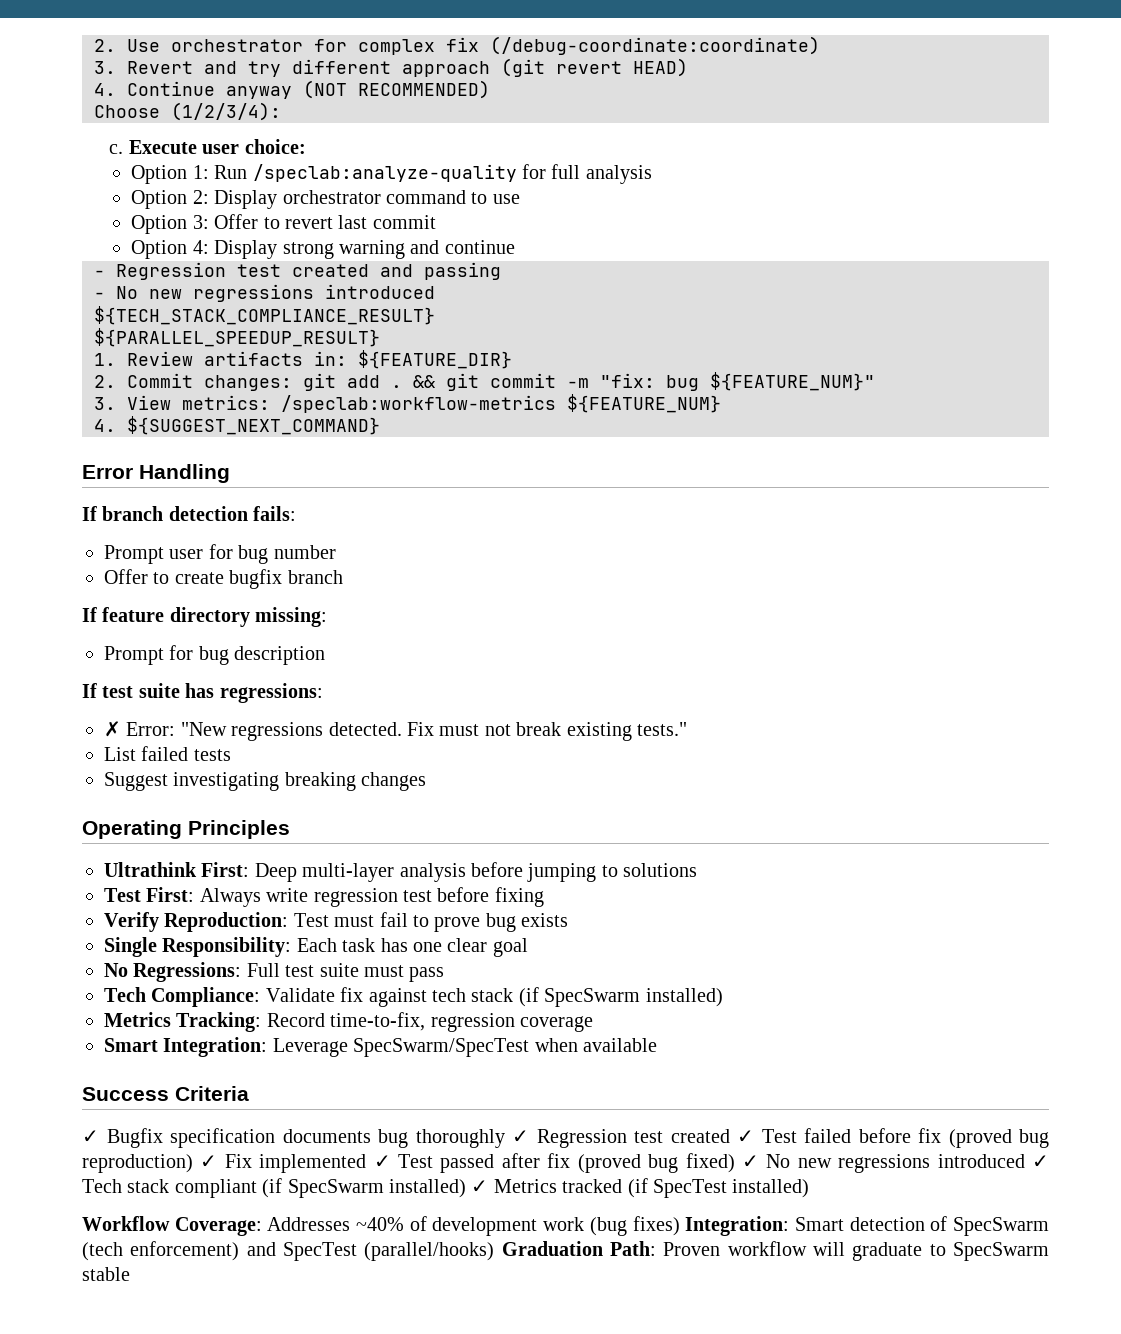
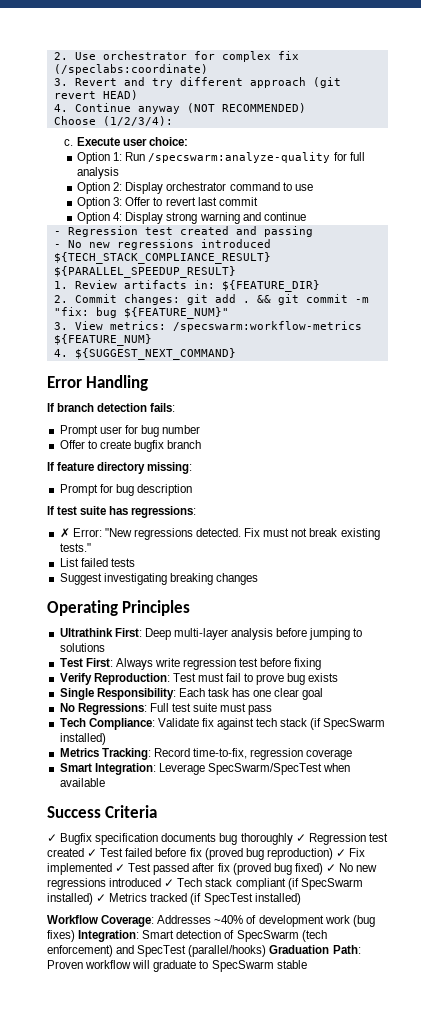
- 2. Use orchestrator for complex fix (/debug-coordinate:coordinate)
+ 2. Use orchestrator for complex fix (/speclabs:coordinate)
- Option 1: Run /speclab:analyze-quality for full analysis
+ Option 1: Run /specswarm:analyze-quality for full analysis
- 3. View metrics: /speclab:workflow-metrics ${FEATURE_NUM}
+ 3. View metrics: /specswarm:workflow-metrics ${FEATURE_NUM}

